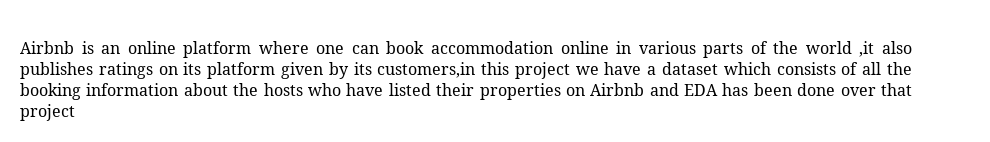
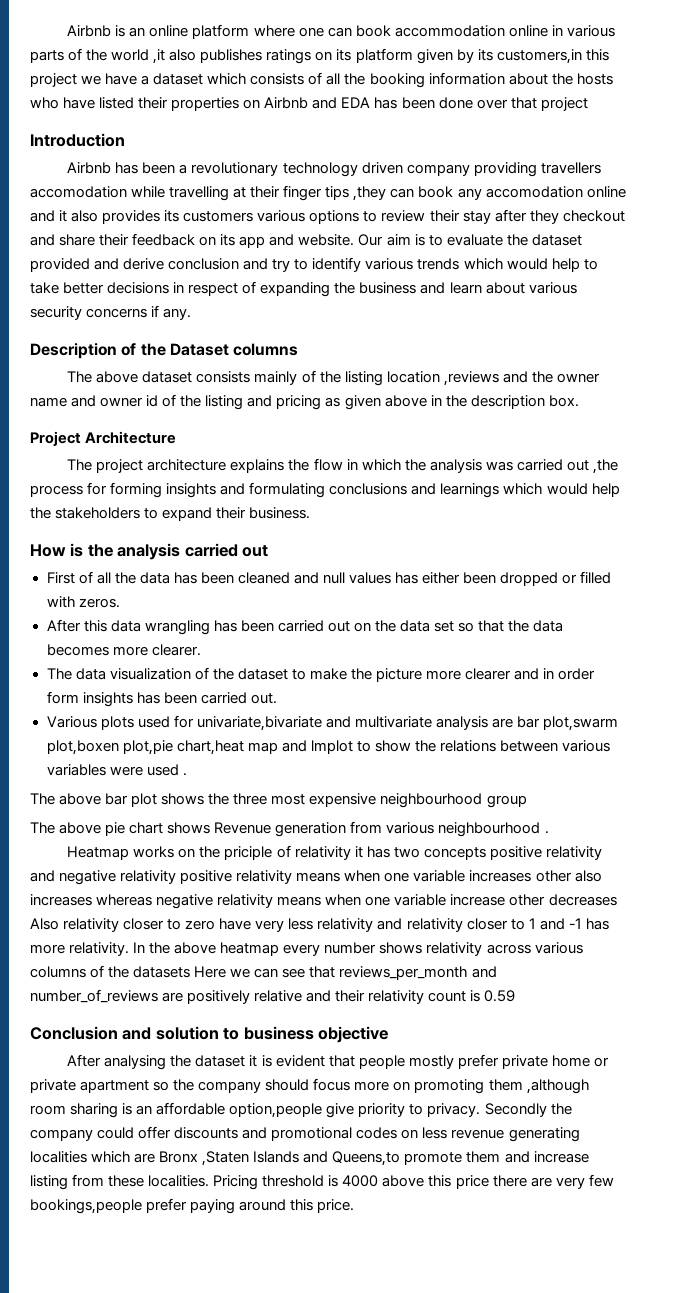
+ Introduction
+ Airbnb has been a revolutionary technology driven company providing travellers accomodation while travelling at their finger tips ,they can book any accomodation online and it also provides its customers various options to review their stay after they checkout and share their feedback on its app and website. Our aim is to evaluate the dataset provided and derive conclusion and try to identify various trends which would help to take better decisions in respect of expanding the business and learn about various security concerns if any.
+ Description of the Dataset columns
+ The above dataset consists mainly of the listing location ,reviews and the owner name and owner id of the listing and pricing as given above in the description box.
+ Project Architecture
+ The project architecture explains the flow in which the analysis was carried out ,the process for forming insights and formulating conclusions and learnings which would help the stakeholders to expand their business.
+ How is the analysis carried out
+ First of all the data has been cleaned and null values has either been dropped or filled with zeros.
+ After this data wrangling has been carried out on the data set so that the data becomes more clearer.
+ The data visualization of the dataset to make the picture more clearer and in order form insights has been carried out.
+ Various plots used for univariate,bivariate and multivariate analysis are bar plot,swarm plot,boxen plot,pie chart,heat map and lmplot to show the relations between various variables were used .
+ The above bar plot shows the three most expensive neighbourhood group
+ The above pie chart shows Revenue generation from various neighbourhood .
+ Heatmap works on the priciple of relativity it has two concepts positive relativity and negative relativity positive relativity means when one variable increases other also increases whereas negative relativity means when one variable increase other decreases Also relativity closer to zero have very less relativity and relativity closer to 1 and -1 has more relativity. In the above heatmap every number shows relativity across various columns of the datasets Here we can see that reviews_per_month and number_of_reviews are positively relative and their relativity count is 0.59
+ Conclusion and solution to business objective
+ After analysing the dataset it is evident that people mostly prefer private home or private apartment so the company should focus more on promoting them ,although room sharing is an affordable option,people give priority to privacy. Secondly the company could offer discounts and promotional codes on less revenue generating localities which are Bronx ,Staten Islands and Queens,to promote them and increase listing from these localities. Pricing threshold is 4000 above this price there are very few bookings,people prefer paying around this price.

